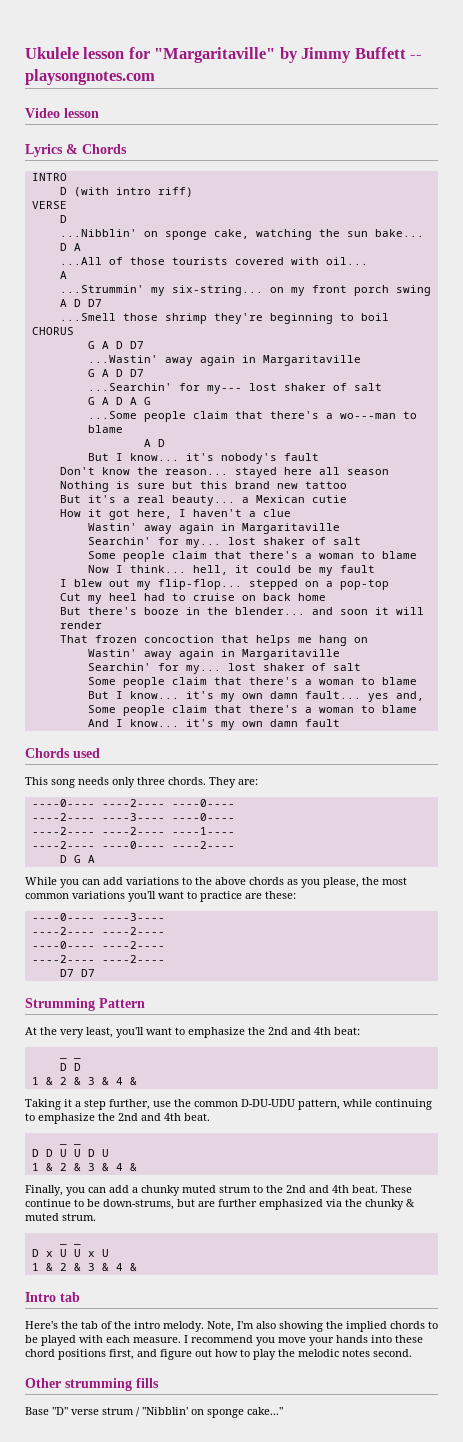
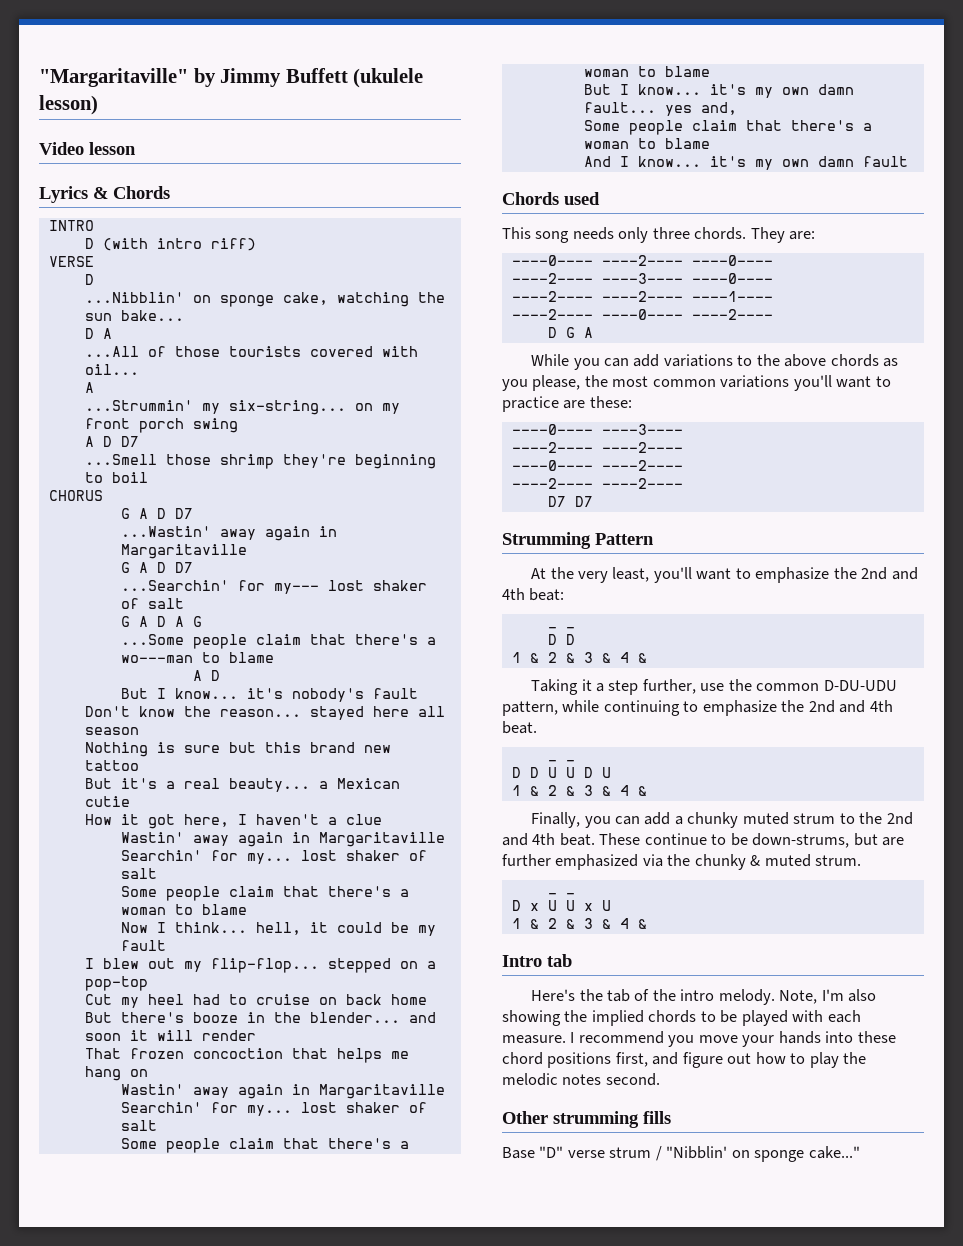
- Ukulele lesson for "Margaritaville" by Jimmy Buffett -- playsongnotes.com
+ "Margaritaville" by Jimmy Buffett (ukulele lesson)

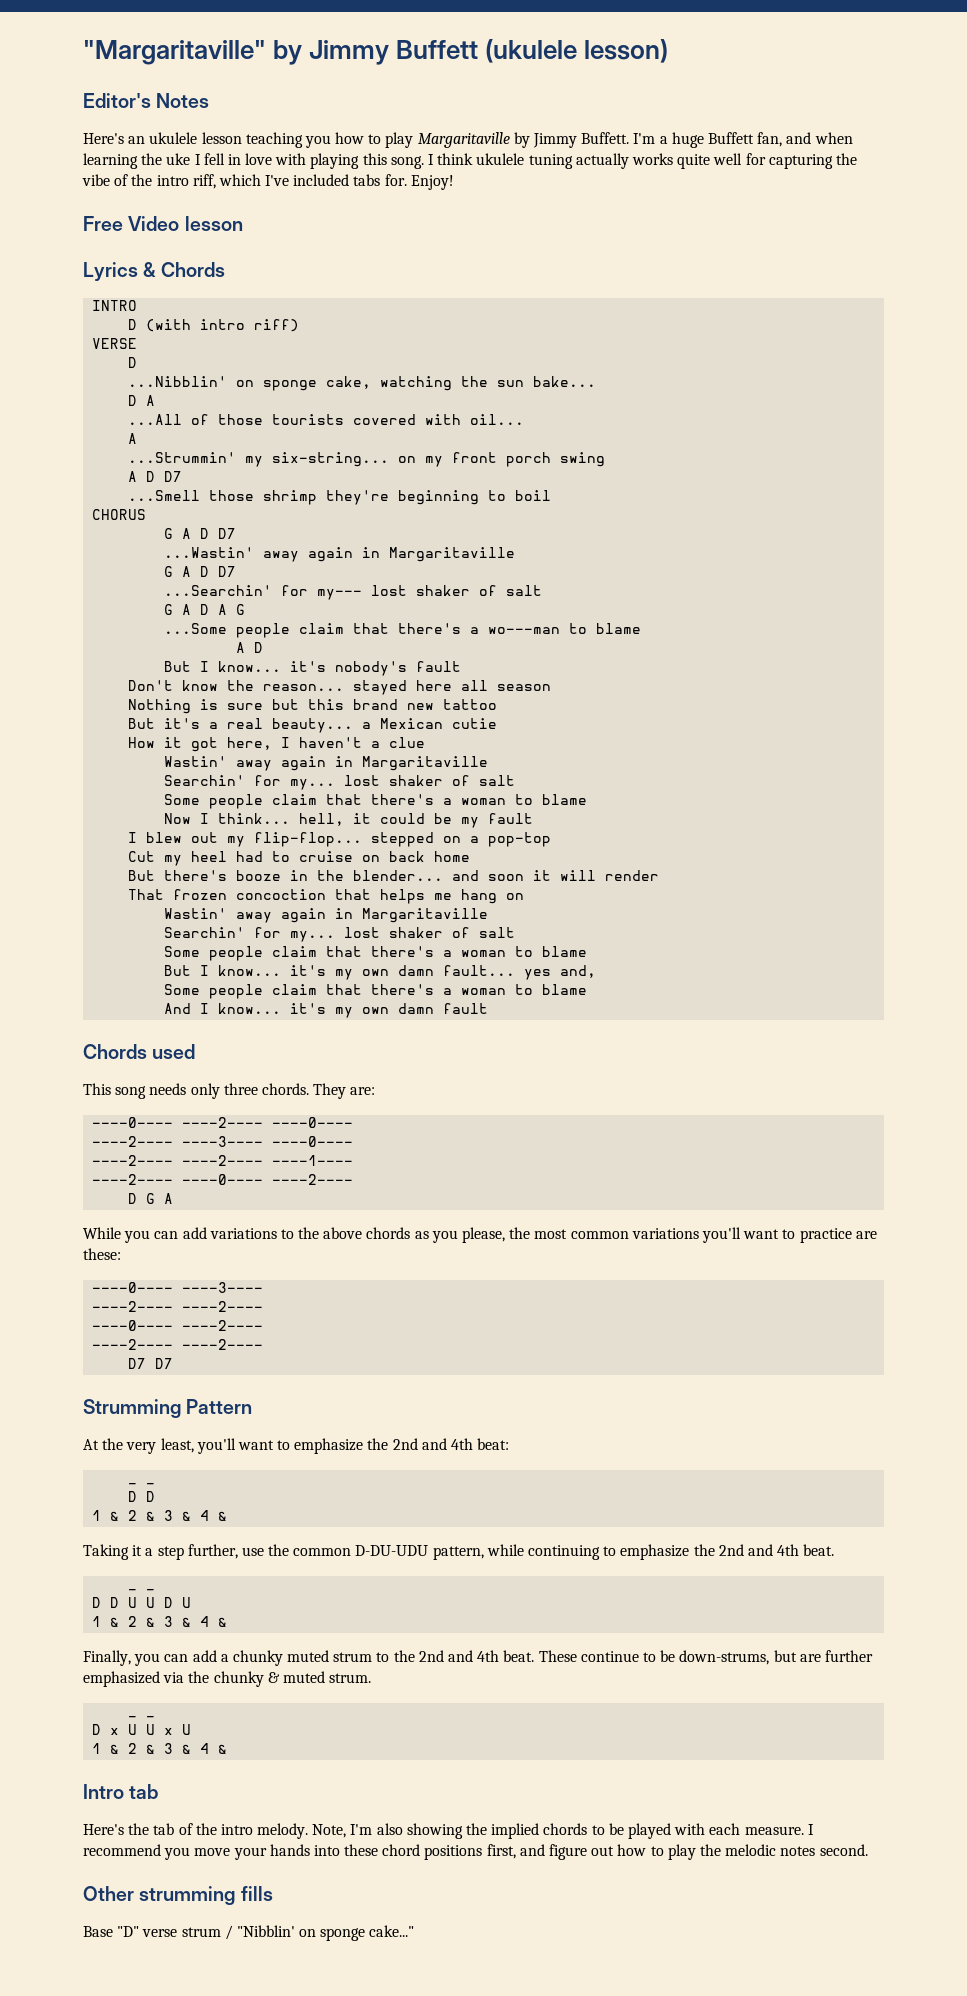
- Video lesson
+ Editor's Notes
+ Here's an ukulele lesson teaching you how to play Margaritaville by Jimmy Buffett. I'm a huge Buffett fan, and when learning the uke I fell in love with playing this song. I think ukulele tuning actually works quite well for capturing the vibe of the intro riff, which I've included tabs for. Enjoy!
+ Free Video lesson

